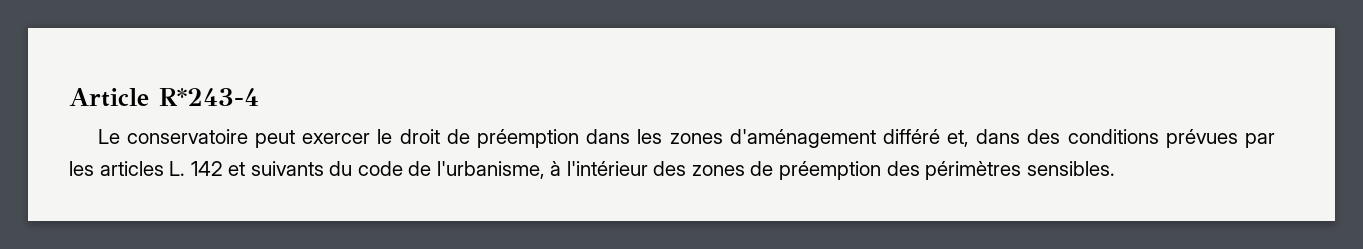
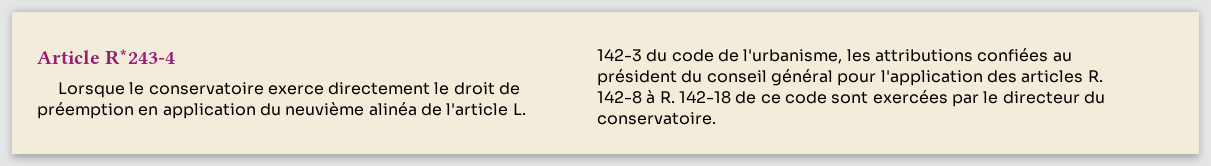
- Le conservatoire peut exercer le droit de préemption dans les zones d'aménagement différé et, dans des conditions prévues par les articles L. 142 et suivants du code de l'urbanisme, à l'intérieur des zones de préemption des périmètres sensibles.
+ Lorsque le conservatoire exerce directement le droit de préemption en application du neuvième alinéa de l'article L. 142-3 du code de l'urbanisme, les attributions confiées au président du conseil général pour l'application des articles R. 142-8 à R. 142-18 de ce code sont exercées par le directeur du conservatoire.

